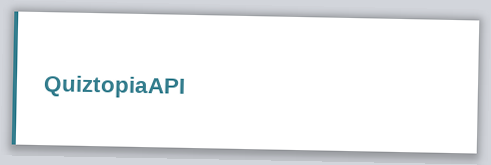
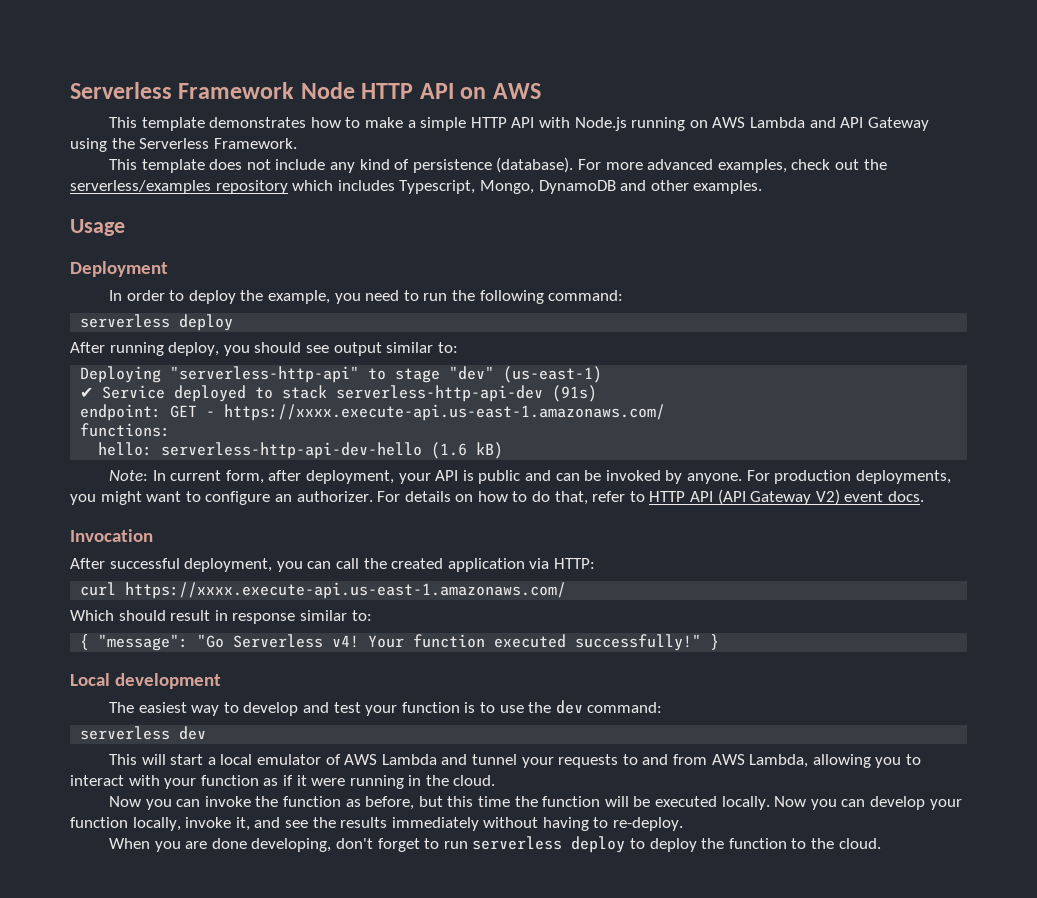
- QuiztopiaAPI
+ Serverless Framework Node HTTP API on AWS
+ This template demonstrates how to make a simple HTTP API with Node.js running on AWS Lambda and API Gateway using the Serverless Framework.
+ This template does not include any kind of persistence (database). For more advanced examples, check out the serverless/examples repository which includes Typescript, Mongo, DynamoDB and other examples.
+ Usage
+ Deployment
+ In order to deploy the example, you need to run the following command:
+ serverless deploy
+ After running deploy, you should see output similar to:
+ Deploying "serverless-http-api" to stage "dev" (us-east-1)
+ ✔ Service deployed to stack serverless-http-api-dev (91s)
+ endpoint: GET - https://xxxx.execute-api.us-east-1.amazonaws.com/
+ functions:
+ hello: serverless-http-api-dev-hello (1.6 kB)
+ Note: In current form, after deployment, your API is public and can be invoked by anyone. For production deployments, you might want to configure an authorizer. For details on how to do that, refer to HTTP API (API Gateway V2) event docs.
+ Invocation
+ After successful deployment, you can call the created application via HTTP:
+ curl https://xxxx.execute-api.us-east-1.amazonaws.com/
+ Which should result in response similar to:
+ { "message": "Go Serverless v4! Your function executed successfully!" }
+ Local development
+ The easiest way to develop and test your function is to use the dev command:
+ serverless dev
+ This will start a local emulator of AWS Lambda and tunnel your requests to and from AWS Lambda, allowing you to interact with your function as if it were running in the cloud.
+ Now you can invoke the function as before, but this time the function will be executed locally. Now you can develop your function locally, invoke it, and see the results immediately without having to re-deploy.
+ When you are done developing, don't forget to run serverless deploy to deploy the function to the cloud.

